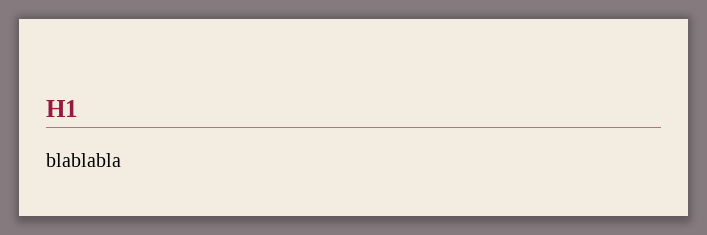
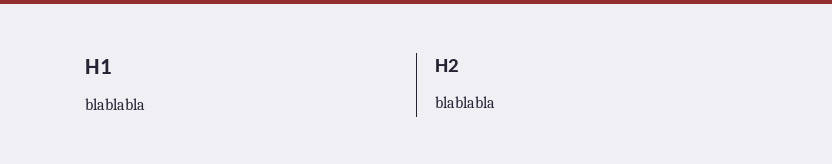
+ H2
+ blablabla

